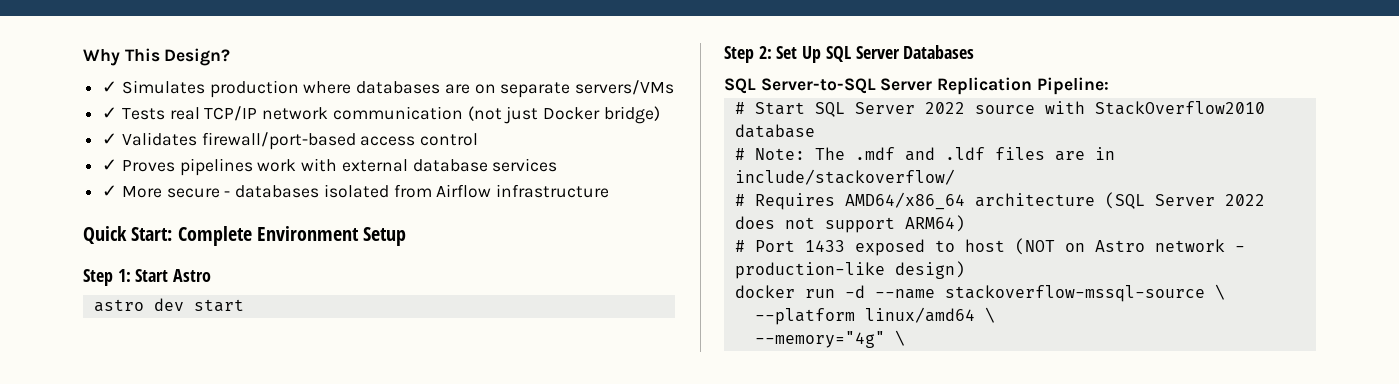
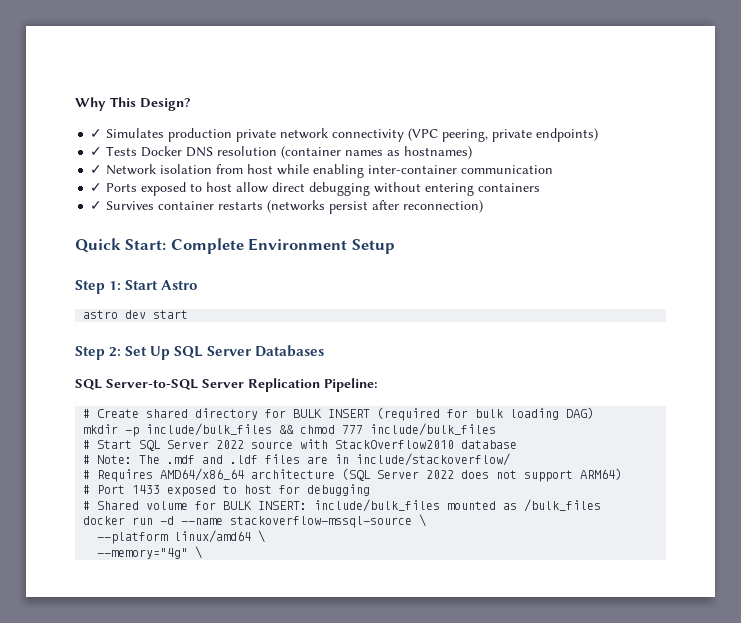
- ✓ Simulates production where databases are on separate servers/VMs
- ✓ Tests real TCP/IP network communication (not just Docker bridge)
- ✓ Validates firewall/port-based access control
- ✓ Proves pipelines work with external database services
- ✓ More secure - databases isolated from Airflow infrastructure
+ ✓ Simulates production private network connectivity (VPC peering, private endpoints)
+ ✓ Tests Docker DNS resolution (container names as hostnames)
+ ✓ Network isolation from host while enabling inter-container communication
+ ✓ Ports exposed to host allow direct debugging without entering containers
+ ✓ Survives container restarts (networks persist after reconnection)
+ # Create shared directory for BULK INSERT (required for bulk loading DAG)
+ mkdir -p include/bulk_files && chmod 777 include/bulk_files
- # Port 1433 exposed to host (NOT on Astro network - production-like design)
+ # Port 1433 exposed to host for debugging
+ # Shared volume for BULK INSERT: include/bulk_files mounted as /bulk_files

